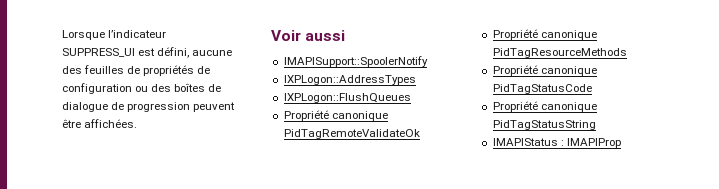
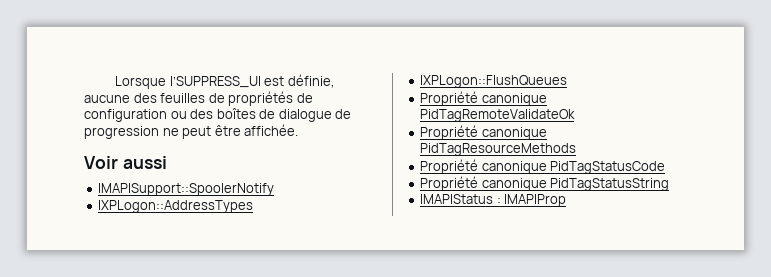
- Lorsque l’indicateur SUPPRESS_UI est défini, aucune des feuilles de propriétés de configuration ou des boîtes de dialogue de progression peuvent être affichées.
+ Lorsque l’SUPPRESS_UI est définie, aucune des feuilles de propriétés de configuration ou des boîtes de dialogue de progression ne peut être affichée.

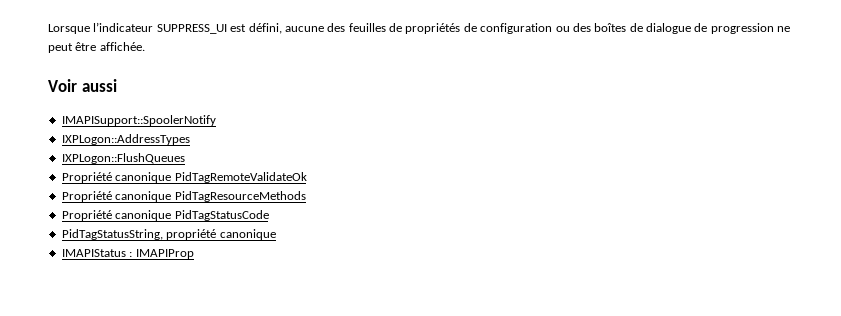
- Lorsque l’SUPPRESS_UI est définie, aucune des feuilles de propriétés de configuration ou des boîtes de dialogue de progression ne peut être affichée.
+ Lorsque l’indicateur SUPPRESS_UI est défini, aucune des feuilles de propriétés de configuration ou des boîtes de dialogue de progression ne peut être affichée.
- Propriété canonique PidTagStatusString
+ PidTagStatusString, propriété canonique

